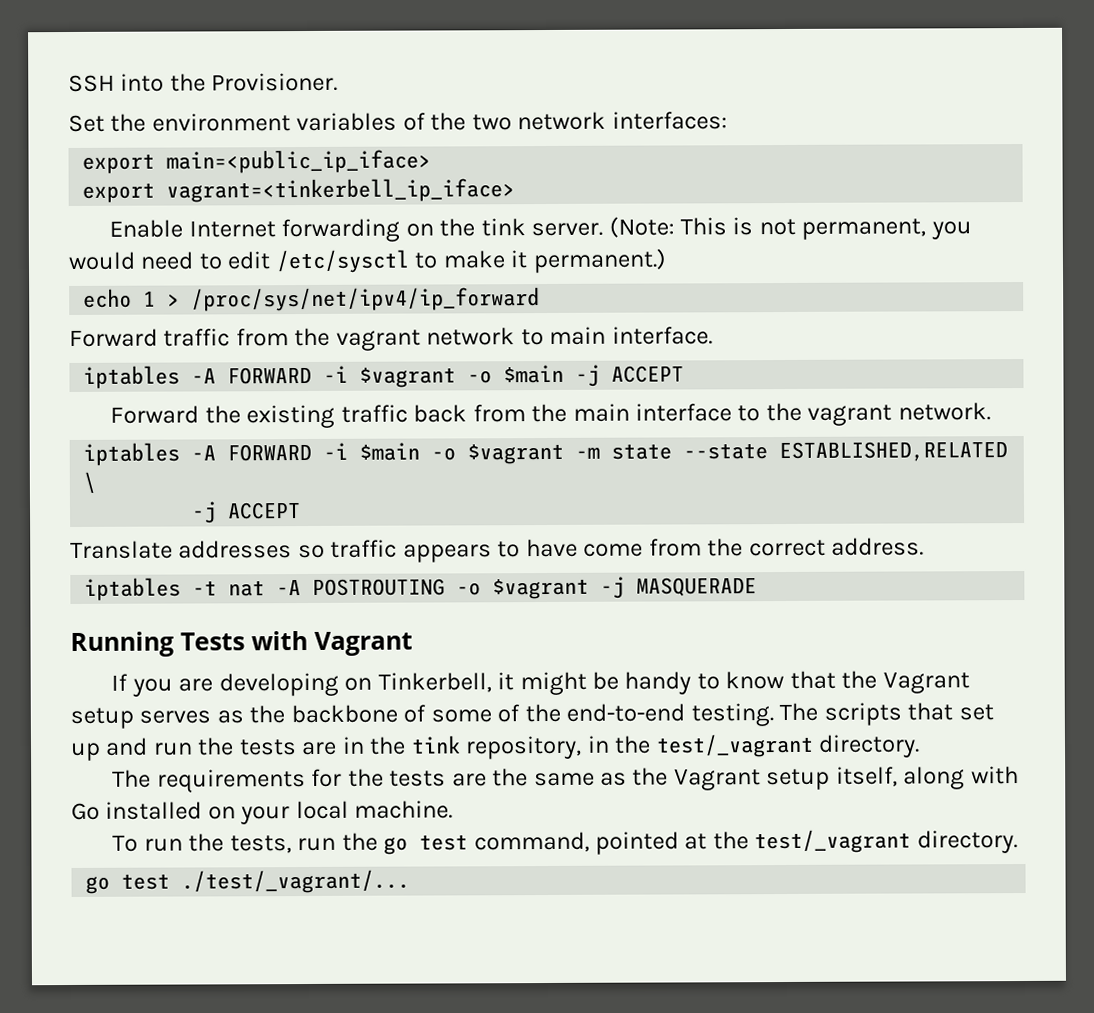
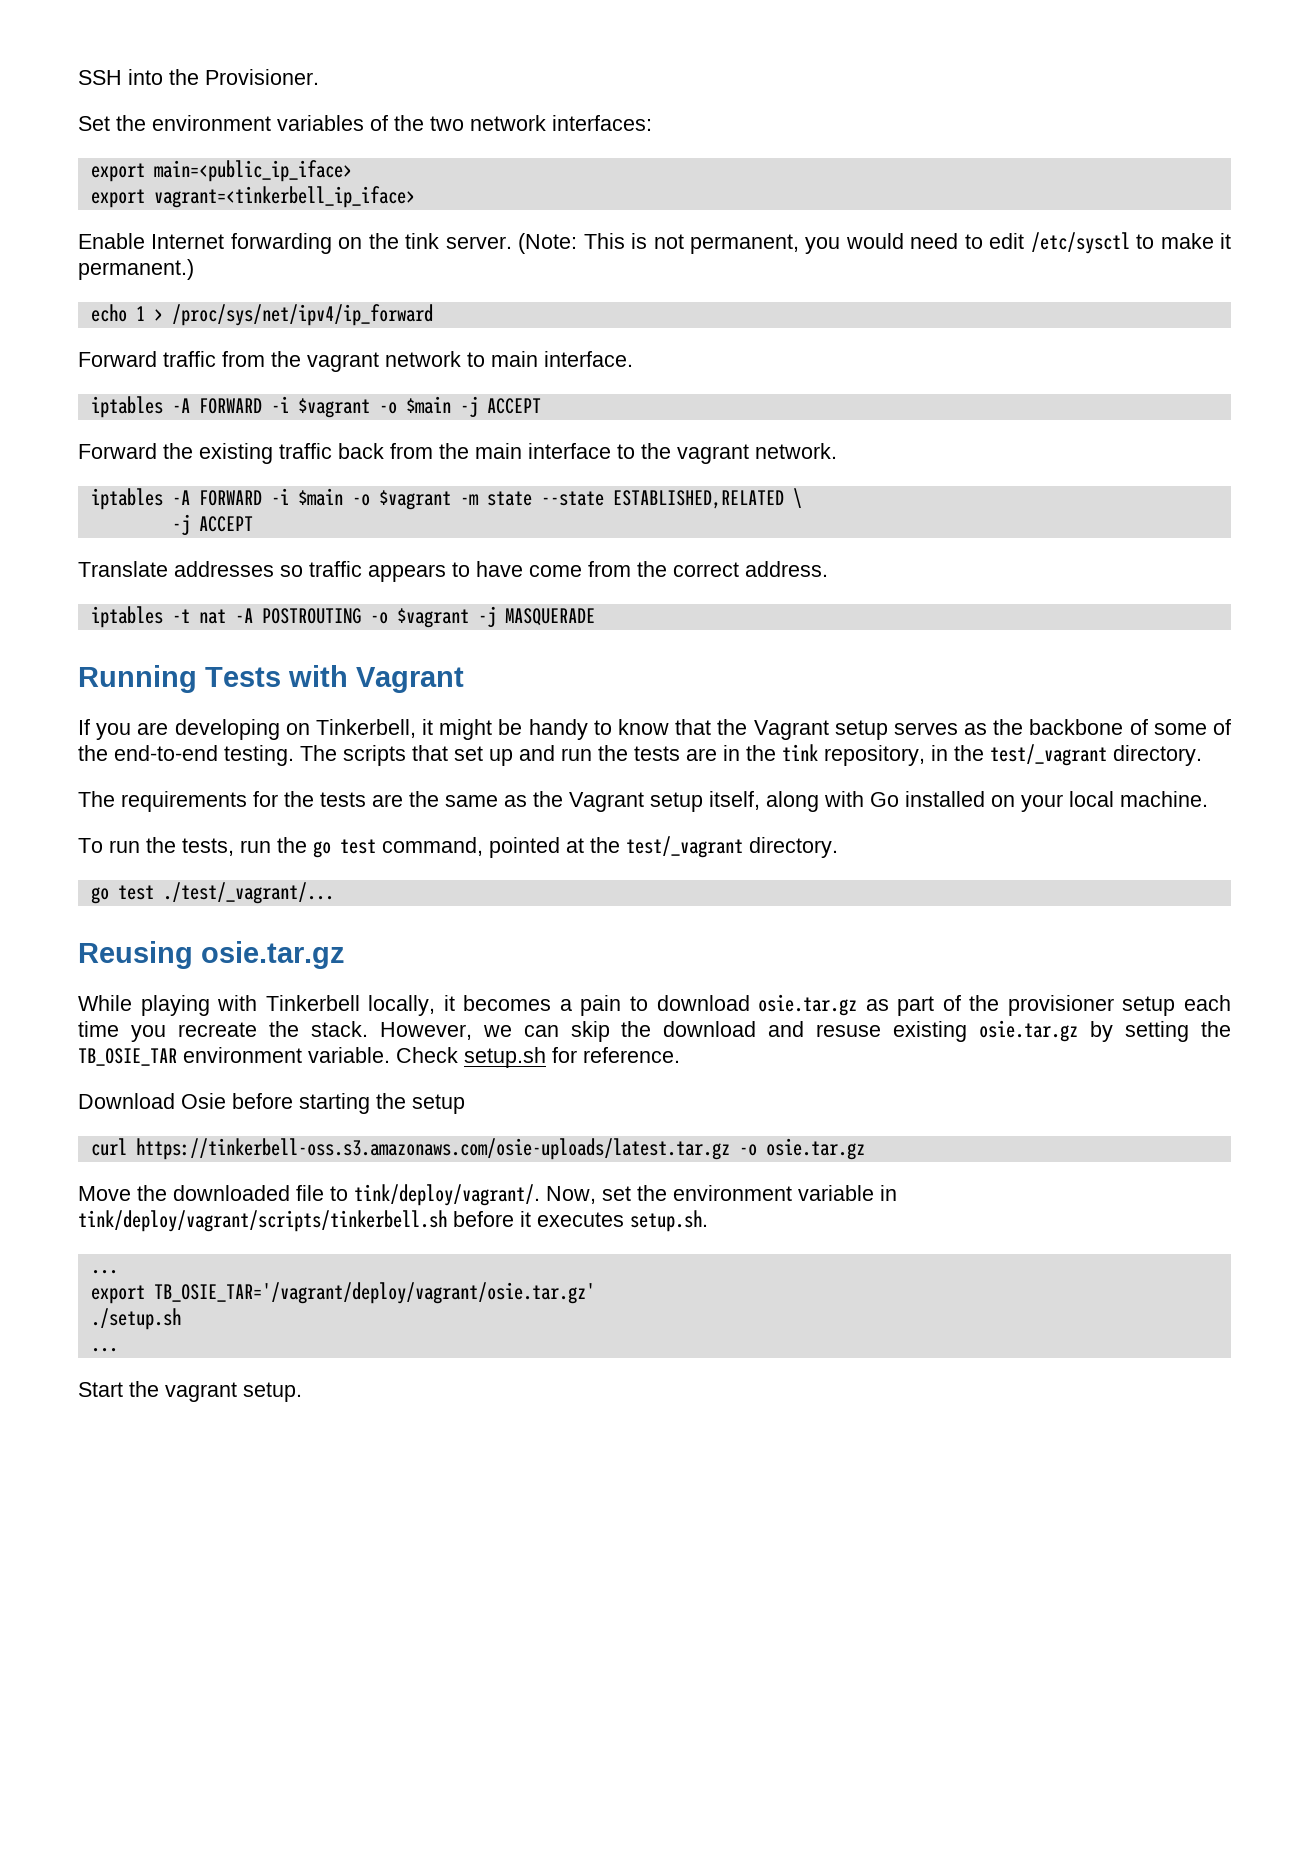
+ Reusing osie.tar.gz
+ While playing with Tinkerbell locally, it becomes a pain to download osie.tar.gz as part of the provisioner setup each time you recreate the stack. However, we can skip the download and resuse existing osie.tar.gz by setting the TB_OSIE_TAR environment variable. Check setup.sh for reference.
+ Download Osie before starting the setup
+ curl https://tinkerbell-oss.s3.amazonaws.com/osie-uploads/latest.tar.gz -o osie.tar.gz
+ Move the downloaded file to tink/deploy/vagrant/. Now, set the environment variable in tink/deploy/vagrant/scripts/tinkerbell.sh before it executes setup.sh.
+ ...
+ export TB_OSIE_TAR='/vagrant/deploy/vagrant/osie.tar.gz'
+ ./setup.sh
+ ...
+ Start the vagrant setup.

